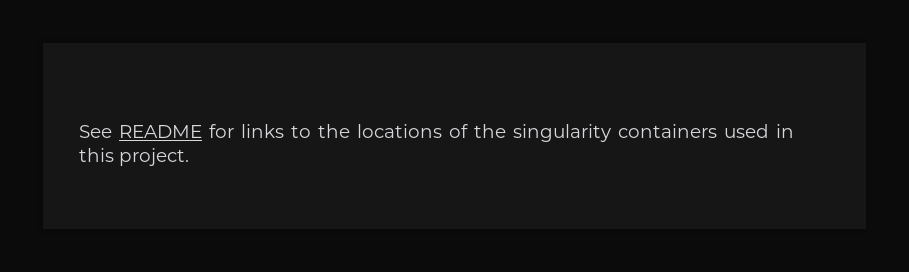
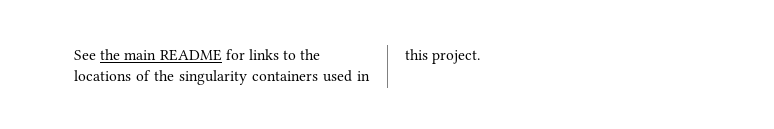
- See README for links to the locations of the singularity containers used in this project.
+ See the main README for links to the locations of the singularity containers used in this project.

